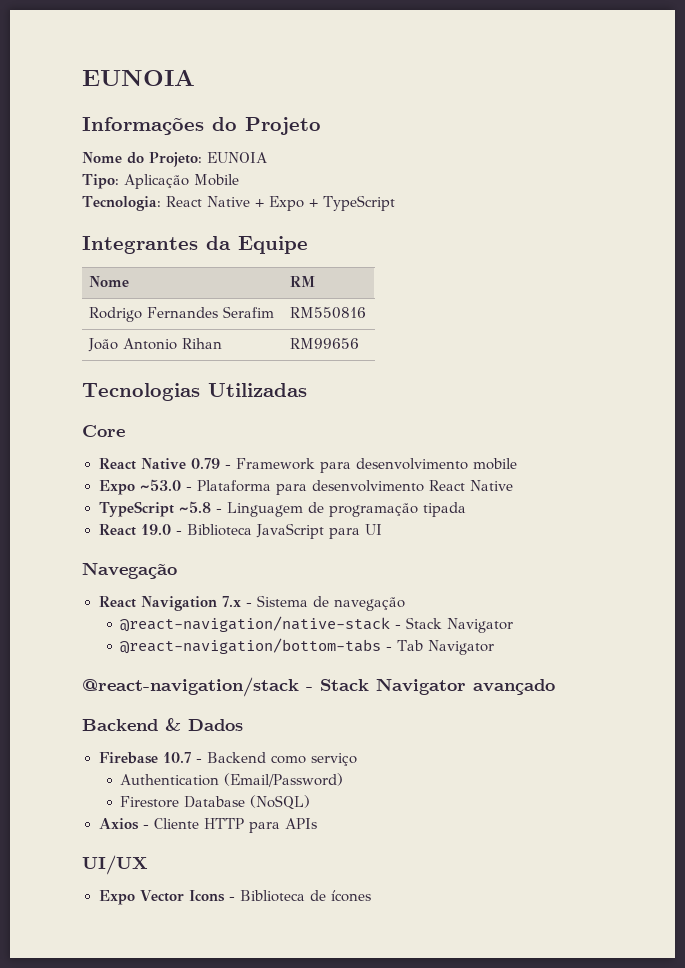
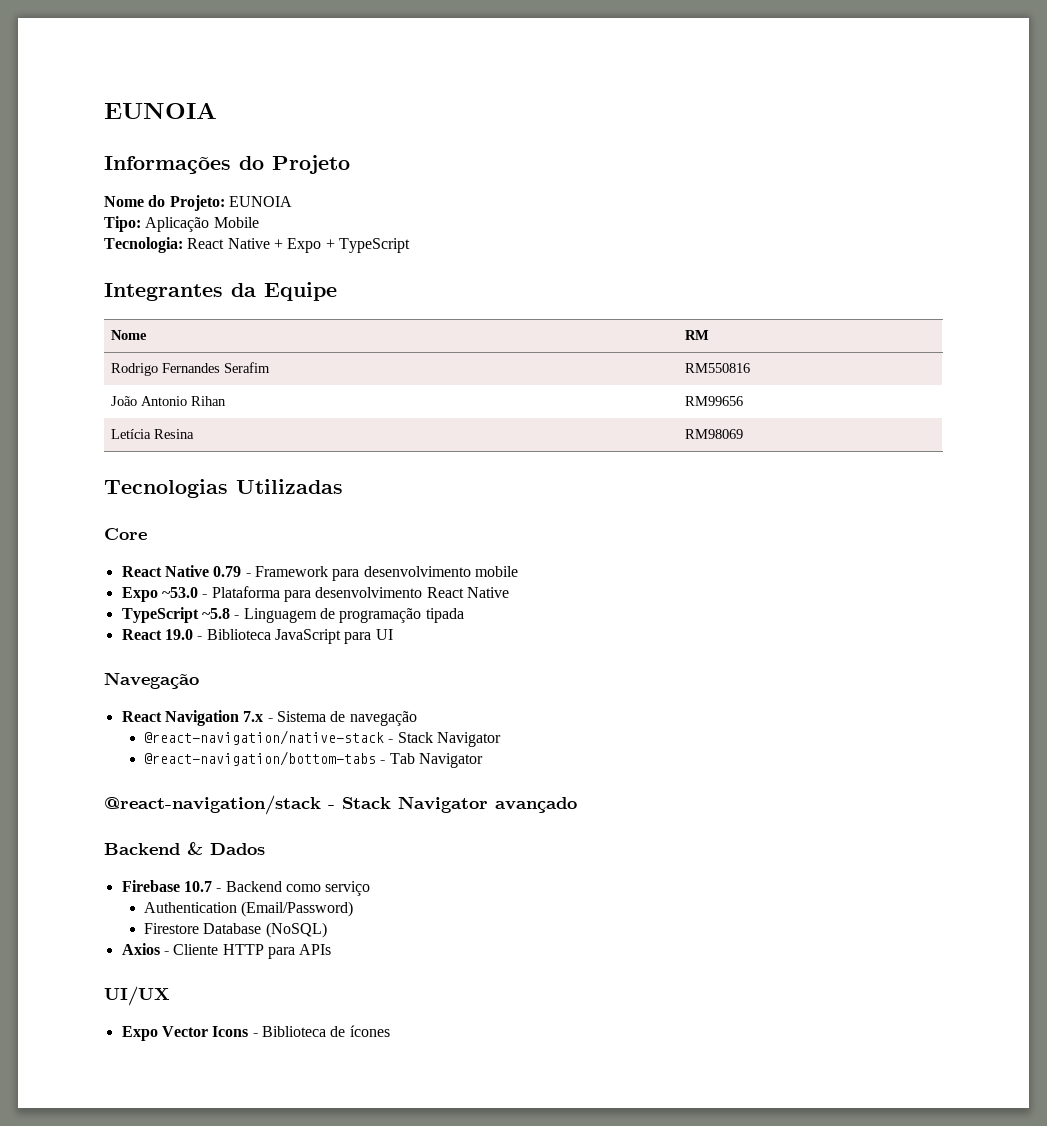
+ Letícia Resina | RM98069

